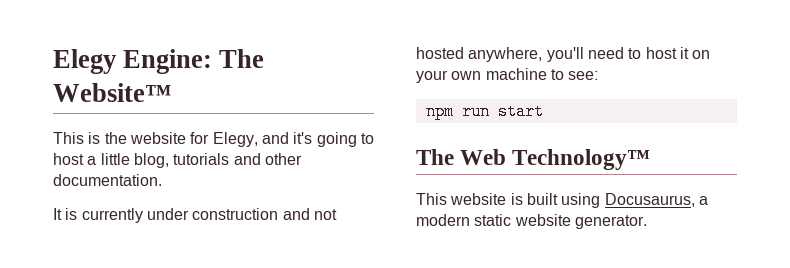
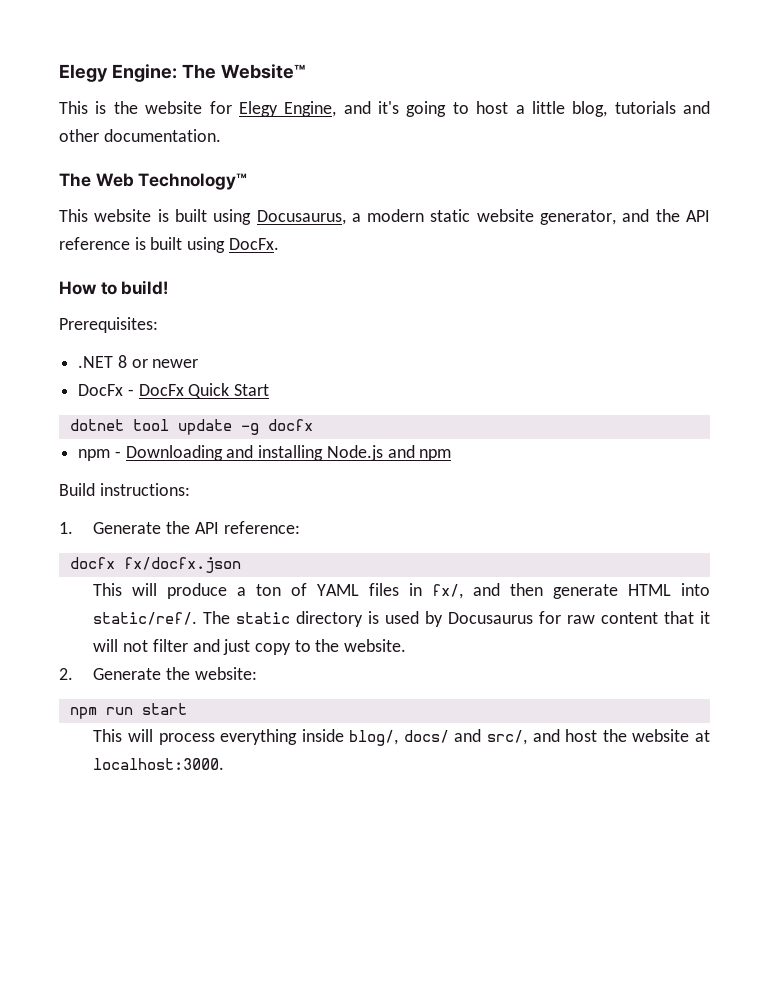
- This is the website for Elegy, and it's going to host a little blog, tutorials and other documentation.
+ This is the website for Elegy Engine, and it's going to host a little blog, tutorials and other documentation.
- It is currently under construction and not hosted anywhere, you'll need to host it on your own machine to see:
- npm run start
- This website is built using Docusaurus, a modern static website generator.
+ This website is built using Docusaurus, a modern static website generator, and the API reference is built using DocFx.
+ How to build!
+ Prerequisites:
+ .NET 8 or newer
+ DocFx - DocFx Quick Start
+ dotnet tool update -g docfx
+ npm - Downloading and installing Node.js and npm
+ Build instructions:
+ 1. Generate the API reference:
+ docfx fx/docfx.json
+ This will produce a ton of YAML files in fx/, and then generate HTML into static/ref/. The static directory is used by Docusaurus for raw content that it will not filter and just copy to the website.
+ 2. Generate the website:
+ npm run start
+ This will process everything inside blog/, docs/ and src/, and host the website at localhost:3000.

